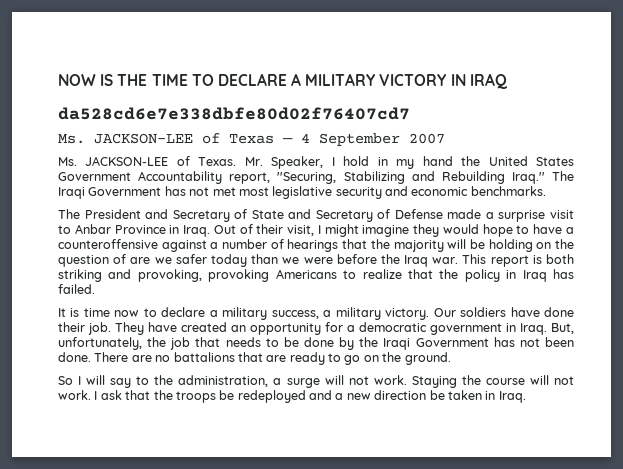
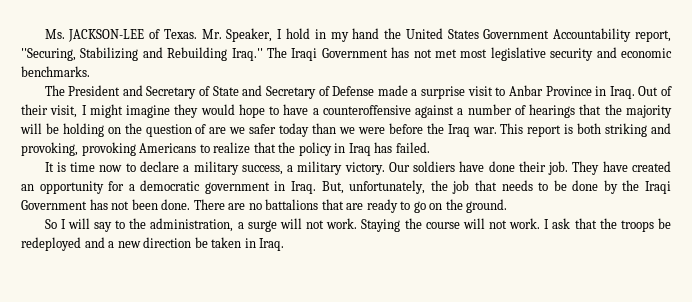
- NOW IS THE TIME TO DECLARE A MILITARY VICTORY IN IRAQ
- da528cd6e7e338dbfe80d02f76407cd7
- Ms. JACKSON-LEE of Texas — 4 September 2007

